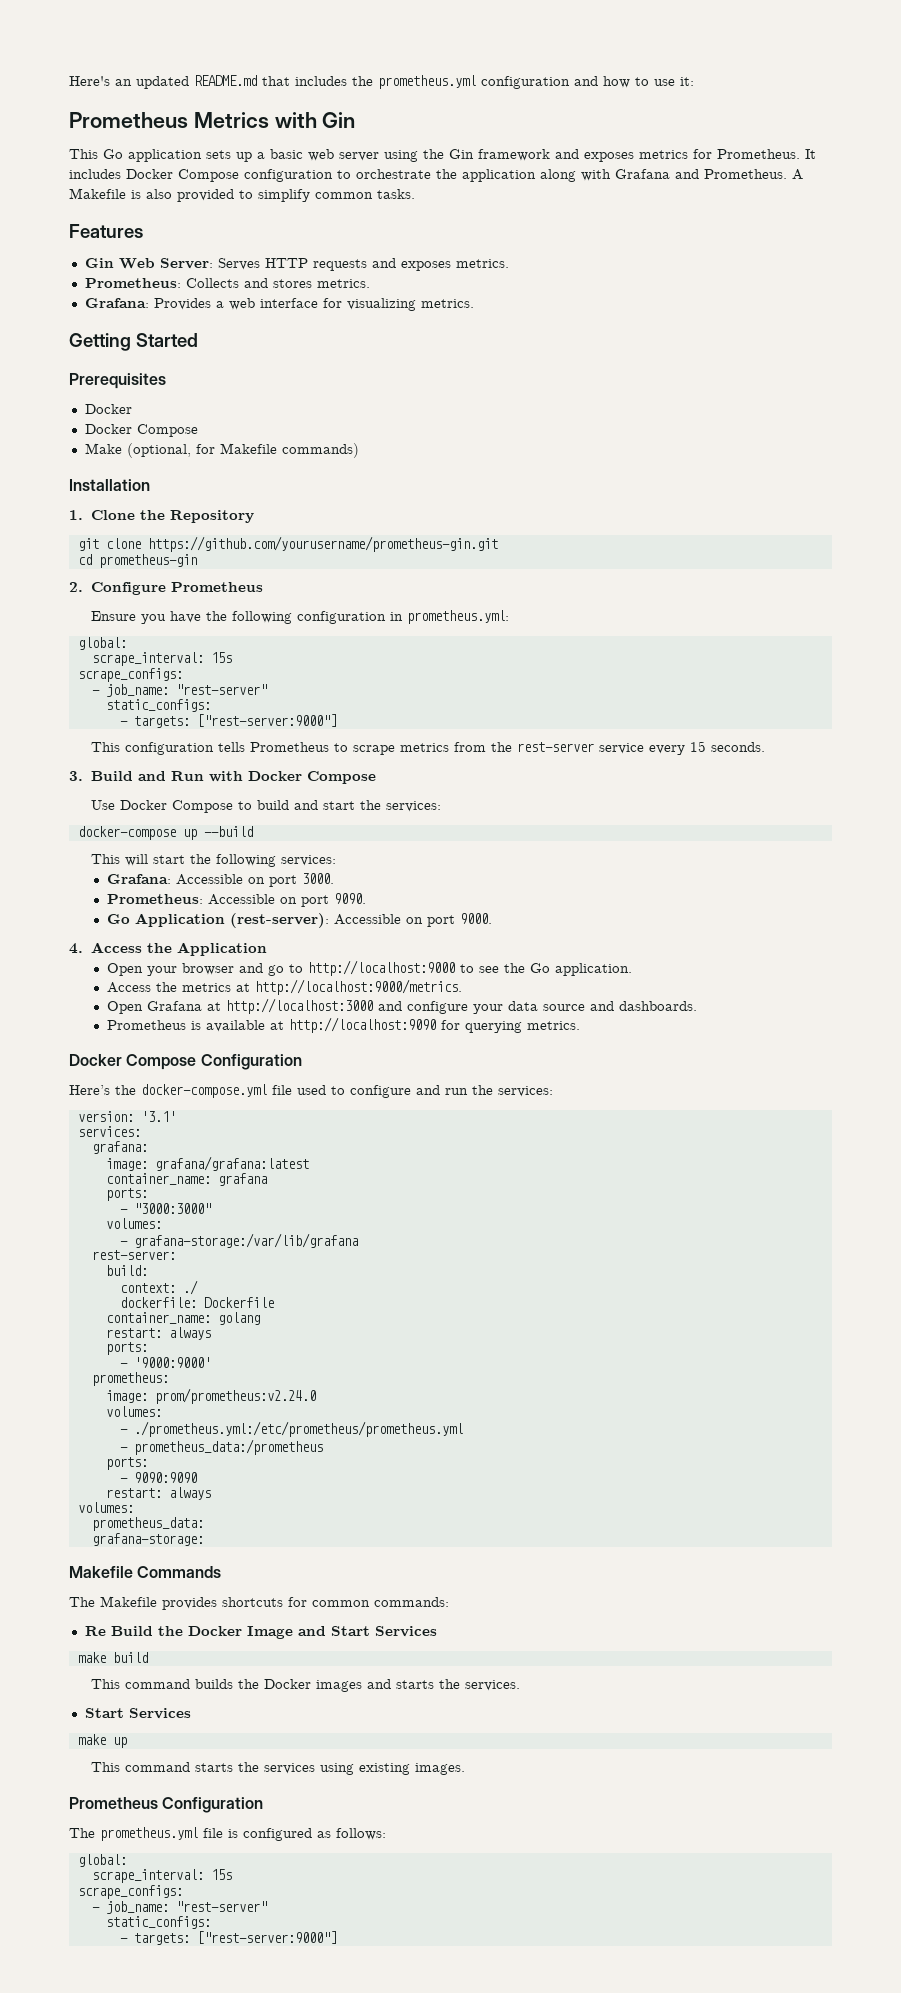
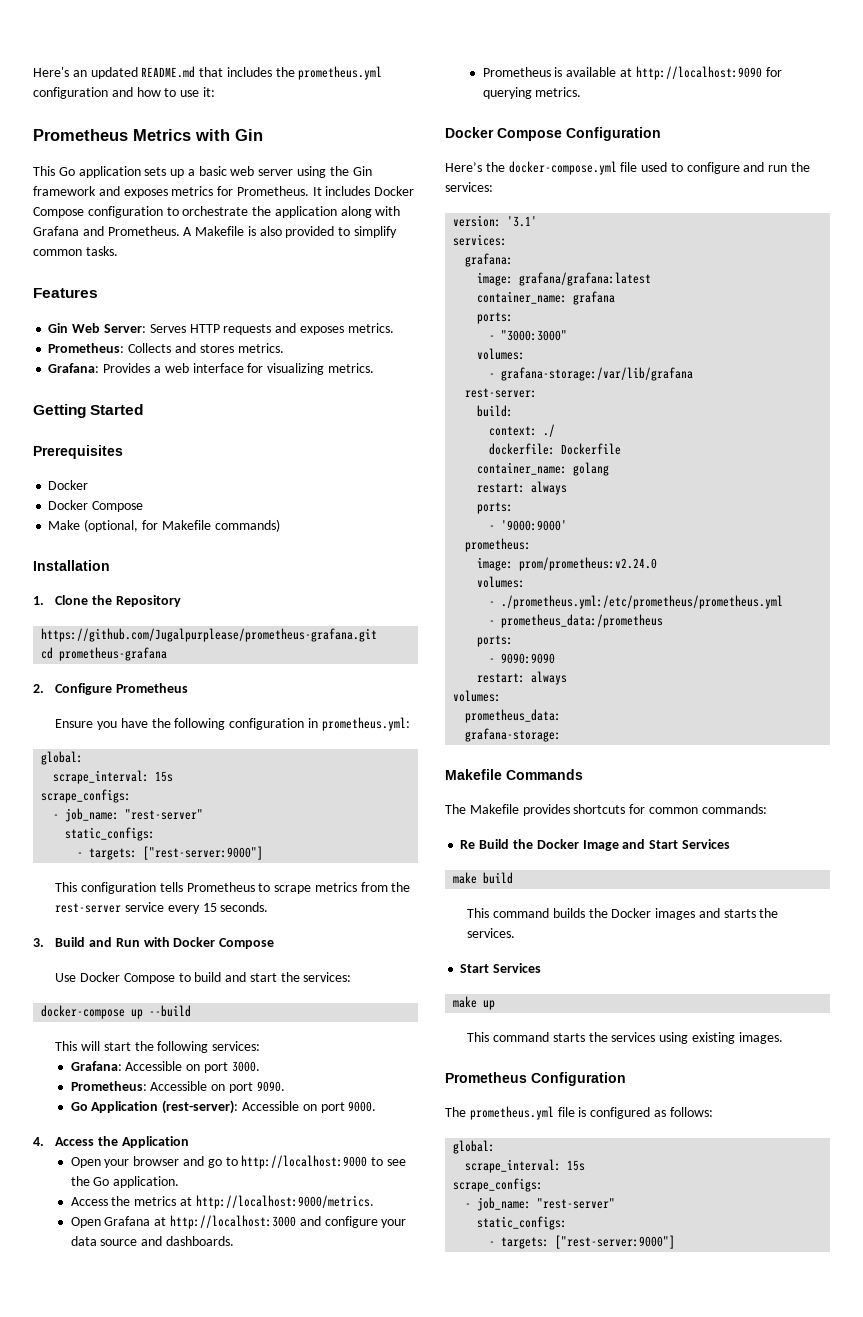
- git clone https://github.com/yourusername/prometheus-gin.git
+ https://github.com/Jugalpurplease/prometheus-grafana.git
- cd prometheus-gin
+ cd prometheus-grafana

